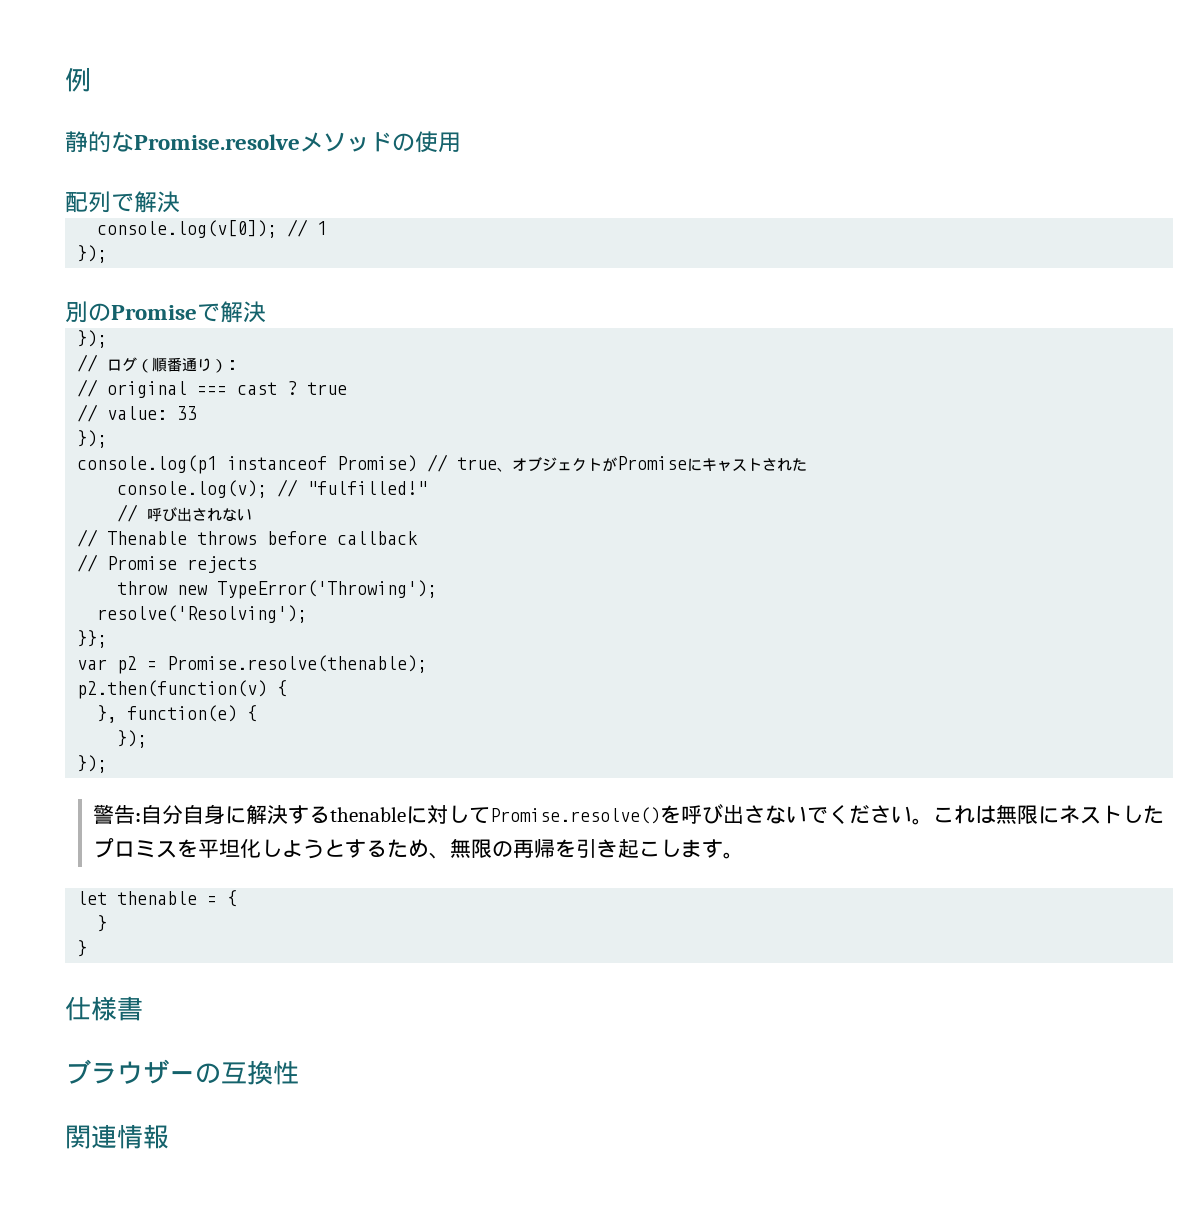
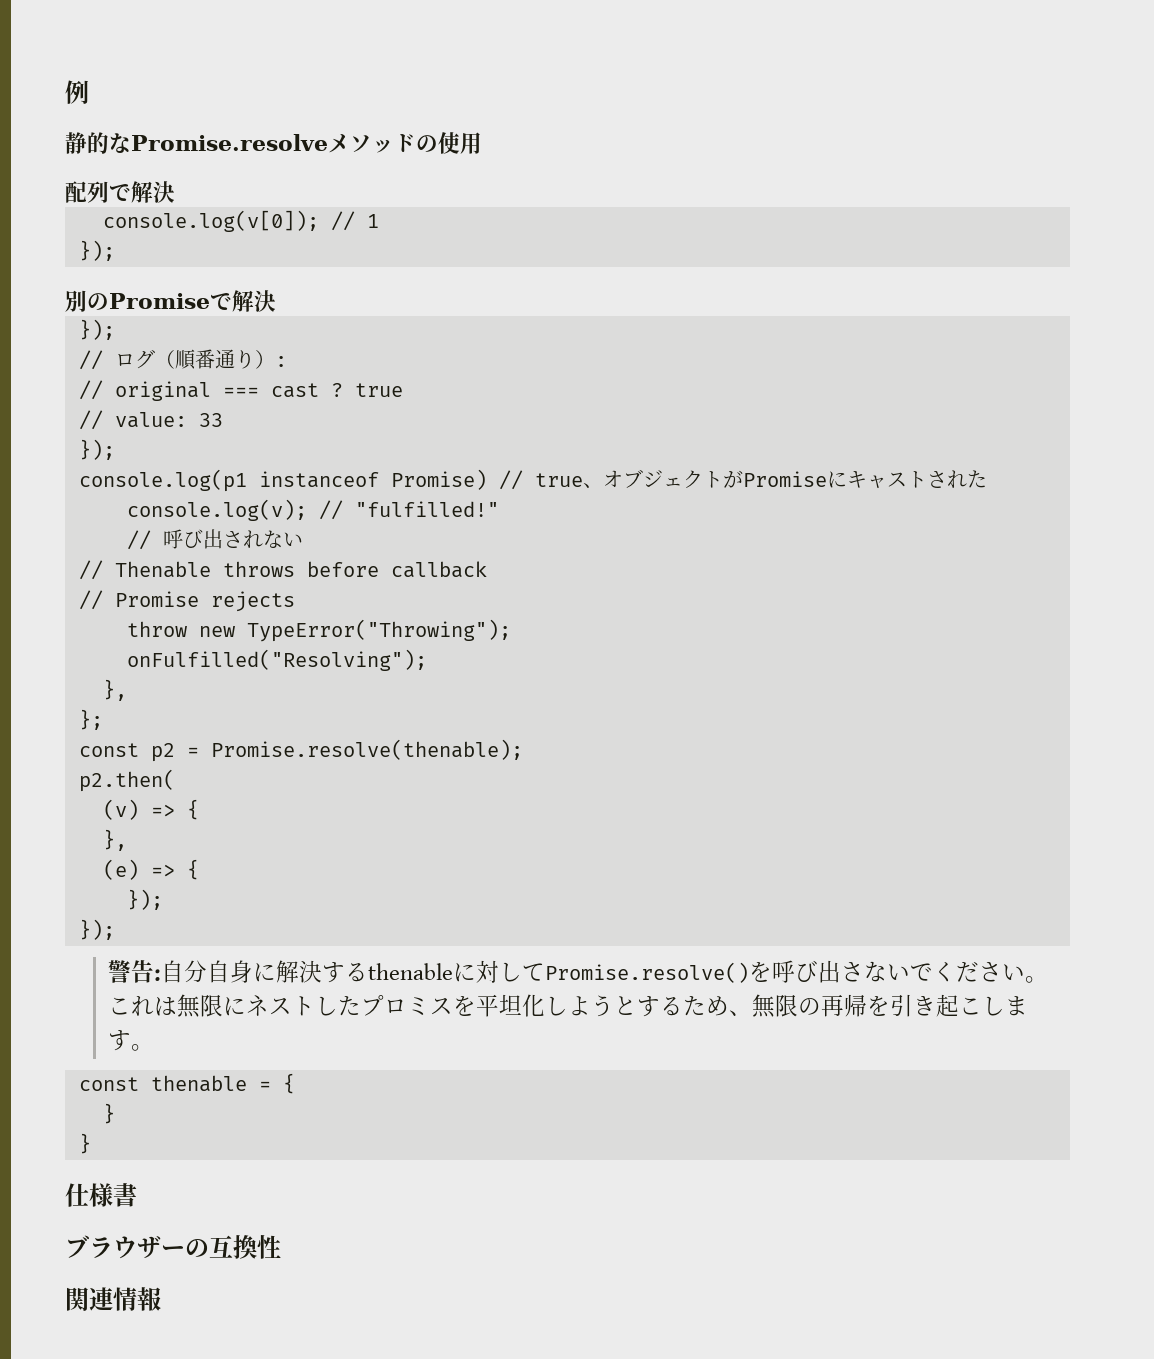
- throw new TypeError('Throwing');
- resolve('Resolving');
- }};
- var p2 = Promise.resolve(thenable);
+ throw new TypeError("Throwing");
+ onFulfilled("Resolving");
+ },
+ };
+ const p2 = Promise.resolve(thenable);
- p2.then(function(v) {
- }, function(e) {
+ p2.then(
+ (v) => {
+ },
+ (e) => {
- let thenable = {
+ const thenable = {

